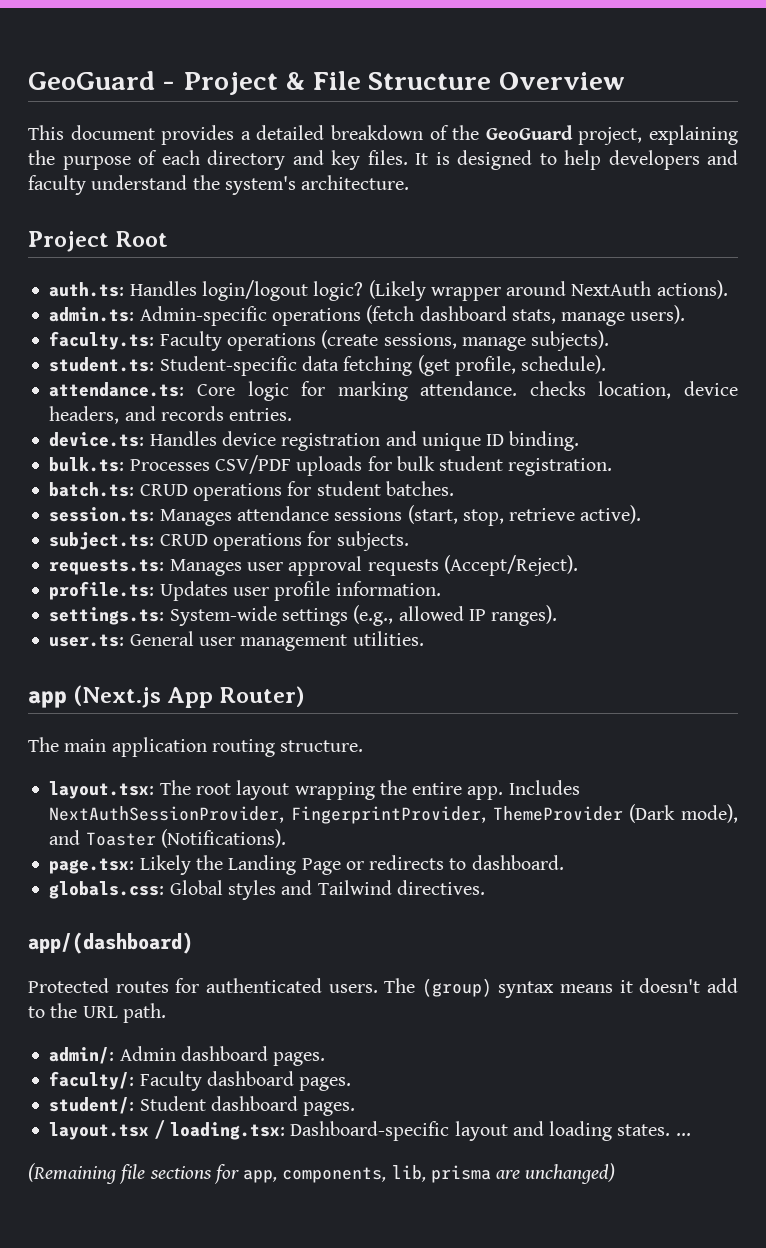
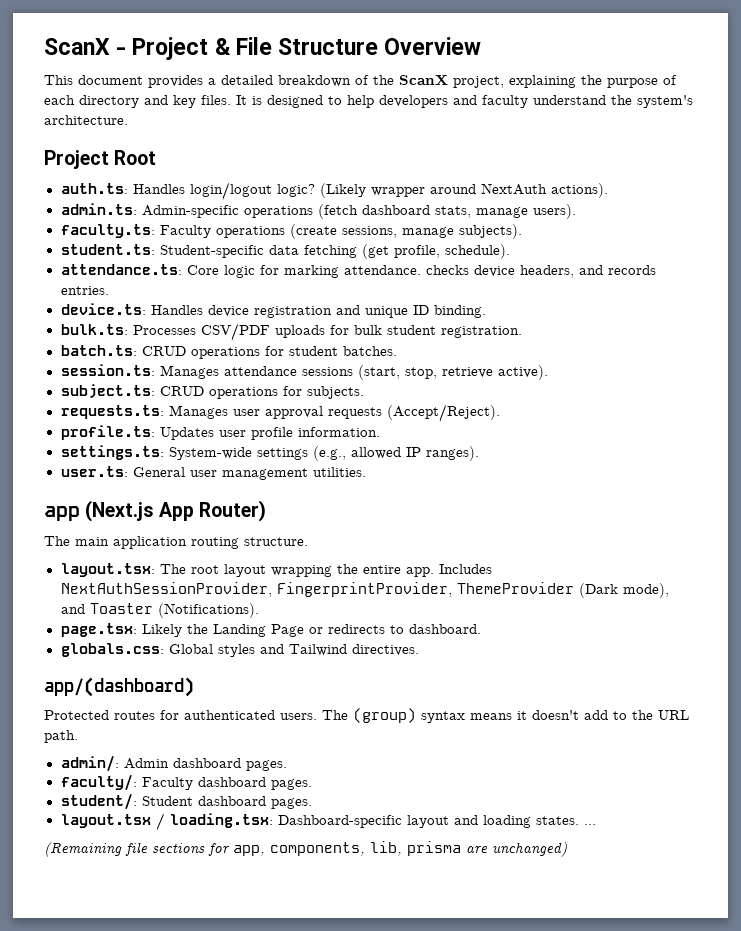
- GeoGuard - Project & File Structure Overview
+ ScanX - Project & File Structure Overview
- This document provides a detailed breakdown of the GeoGuard project, explaining the purpose of each directory and key files.
+ This document provides a detailed breakdown of the ScanX project, explaining the purpose of each directory and key files.
- attendance.ts: Core logic for marking attendance. checks location, device headers, and records entries.
+ attendance.ts: Core logic for marking attendance. checks device headers, and records entries.

